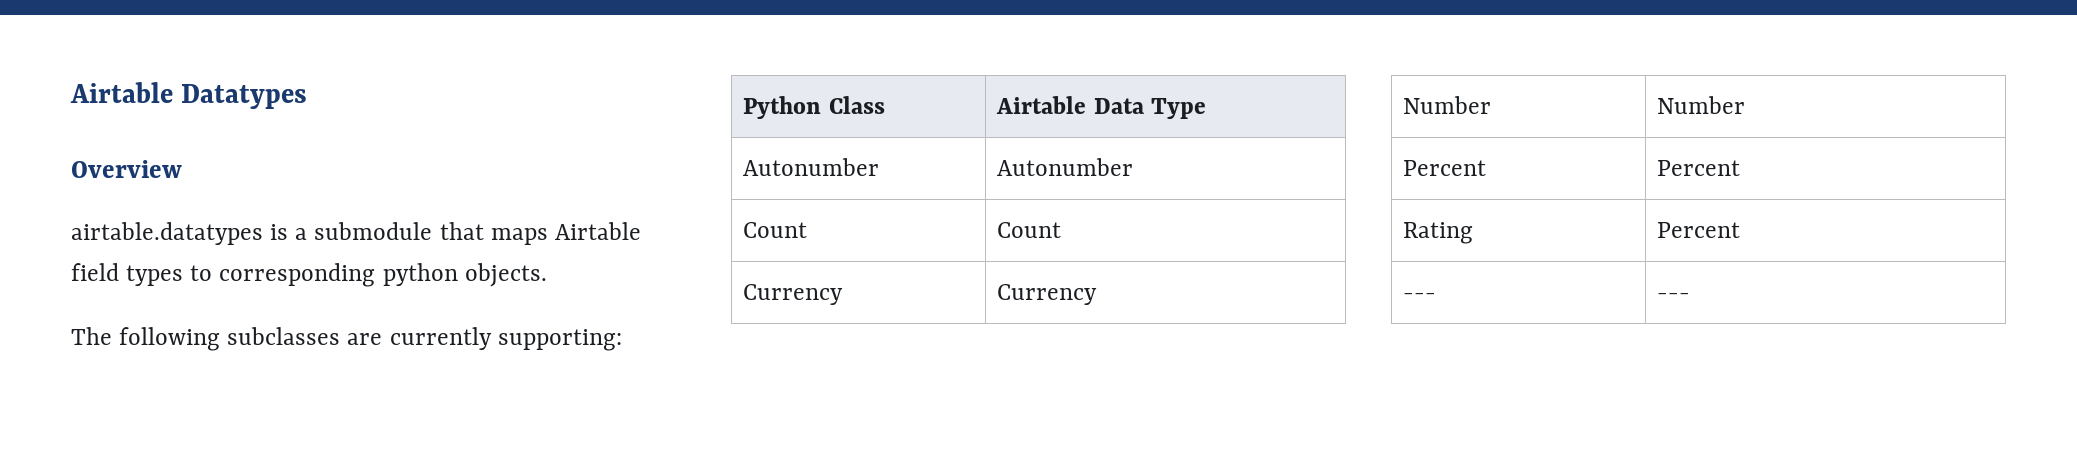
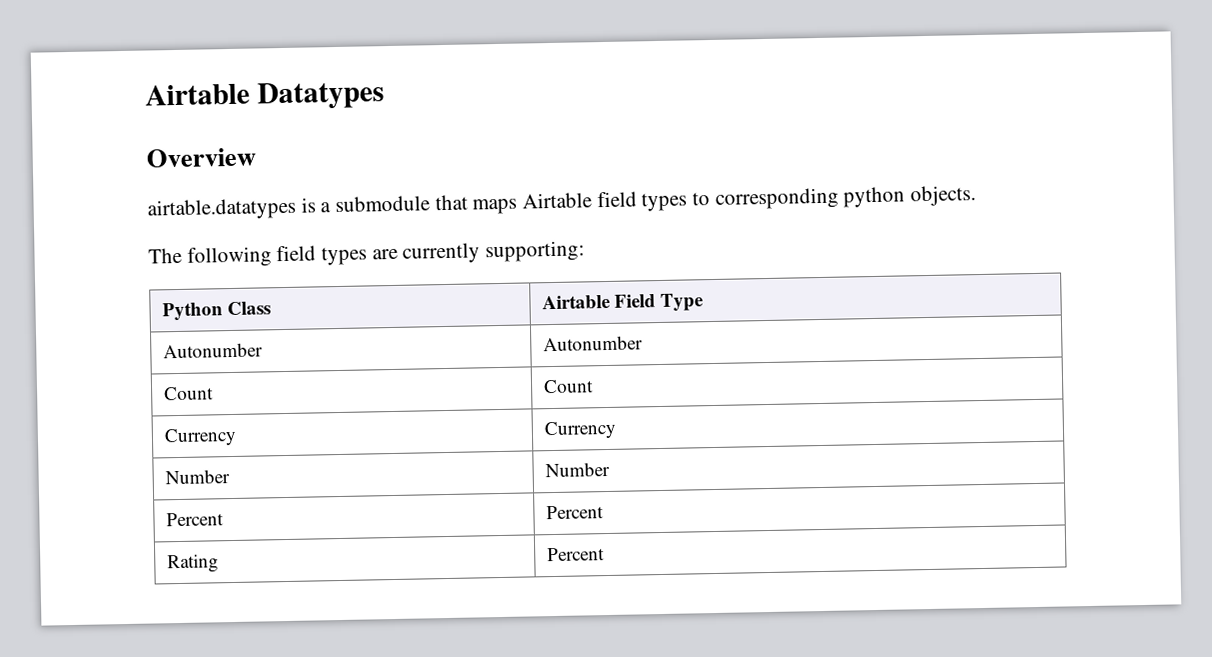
- The following subclasses are currently supporting:
+ The following field types are currently supporting:
- Python Class | Airtable Data Type
+ Python Class | Airtable Field Type
- --- | ---

